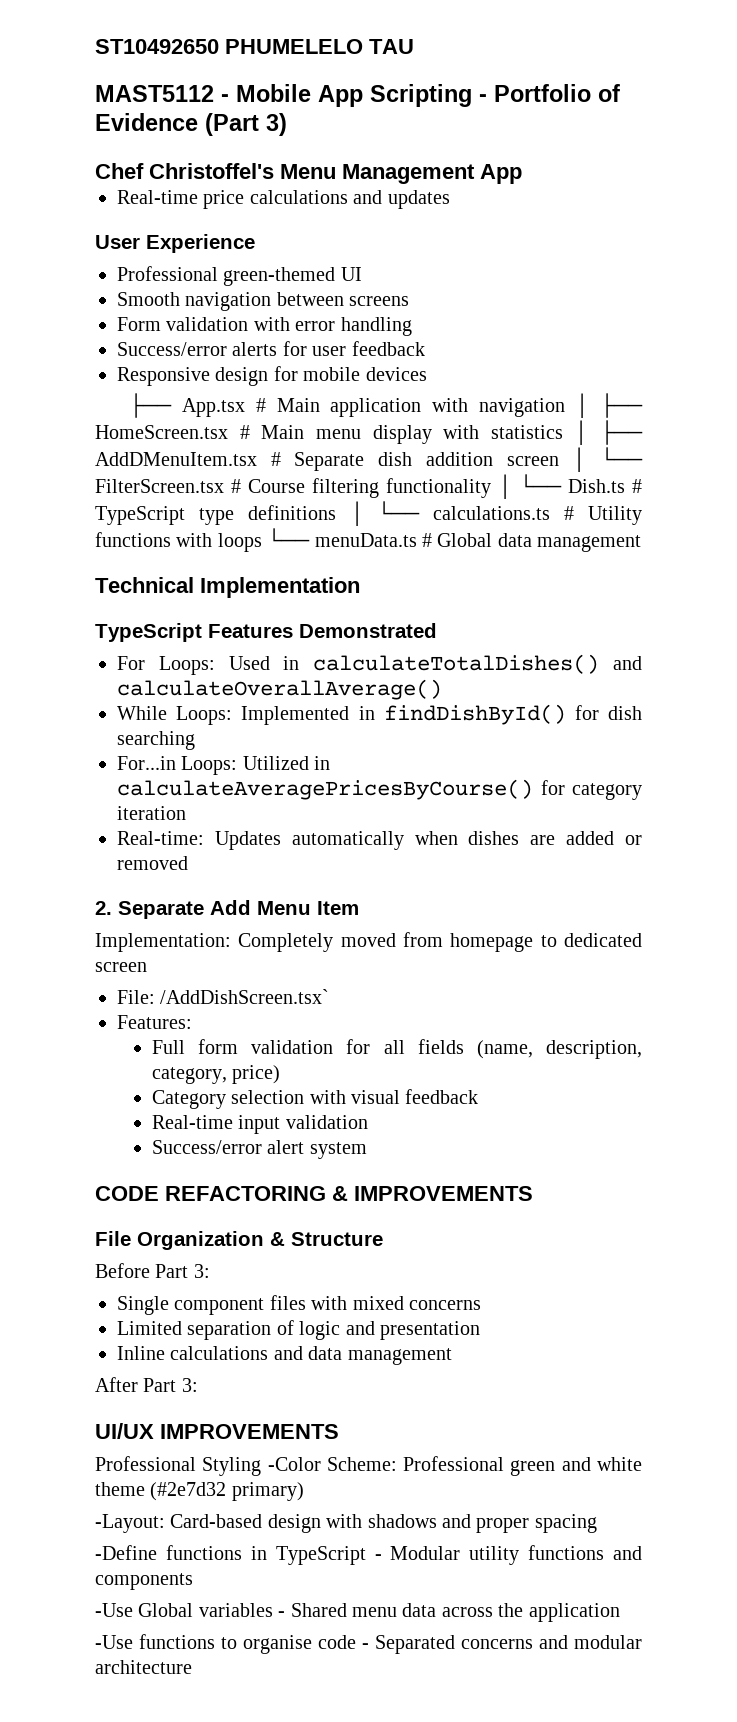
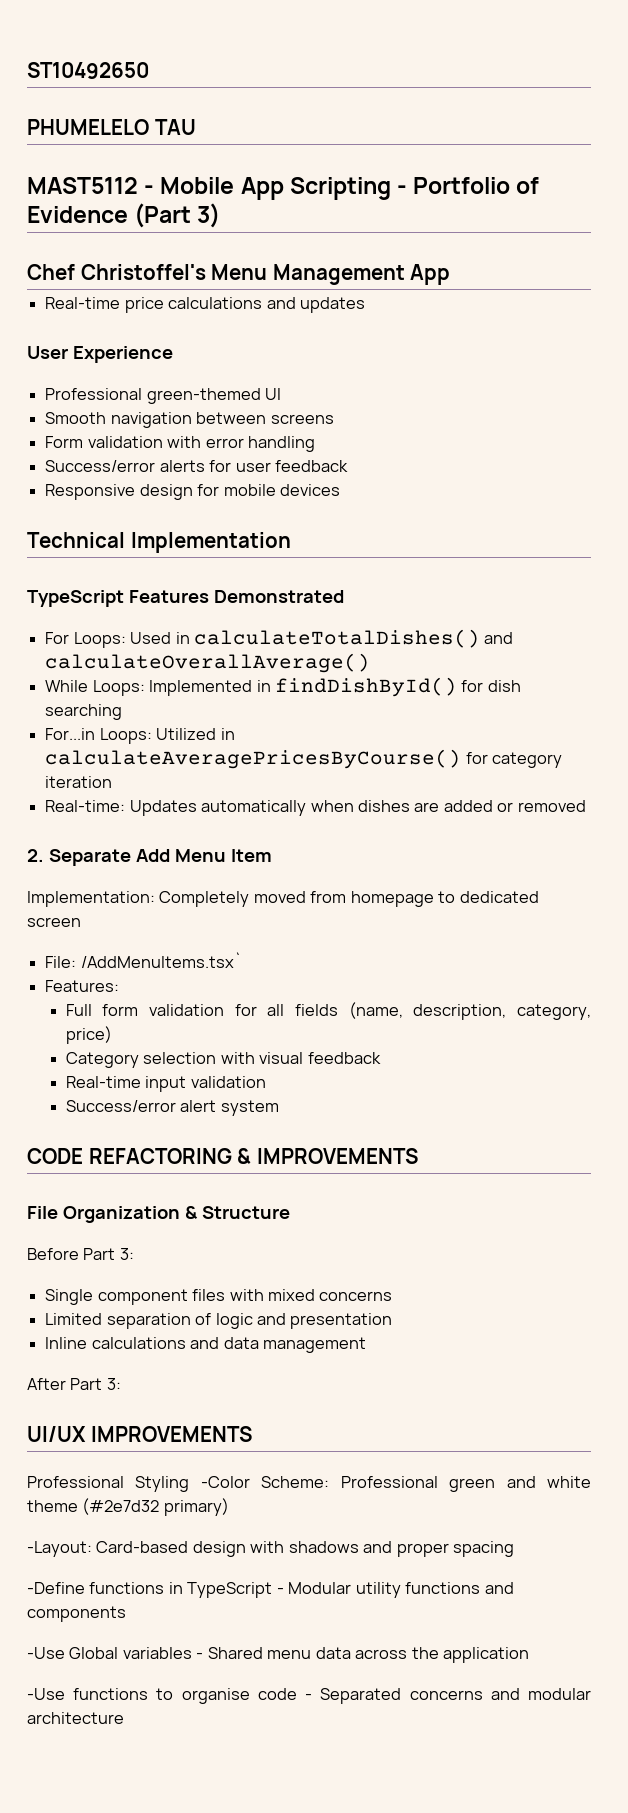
- ST10492650 PHUMELELO TAU
+ ST10492650
+ PHUMELELO TAU
- ├── App.tsx # Main application with navigation │ ├── HomeScreen.tsx # Main menu display with statistics │ ├── AddDMenuItem.tsx # Separate dish addition screen │ └── FilterScreen.tsx # Course filtering functionality │ └── Dish.ts # TypeScript type definitions │ └── calculations.ts # Utility functions with loops └── menuData.ts # Global data management
- File: /AddDishScreen.tsx`
+ File: /AddMenuItems.tsx`

